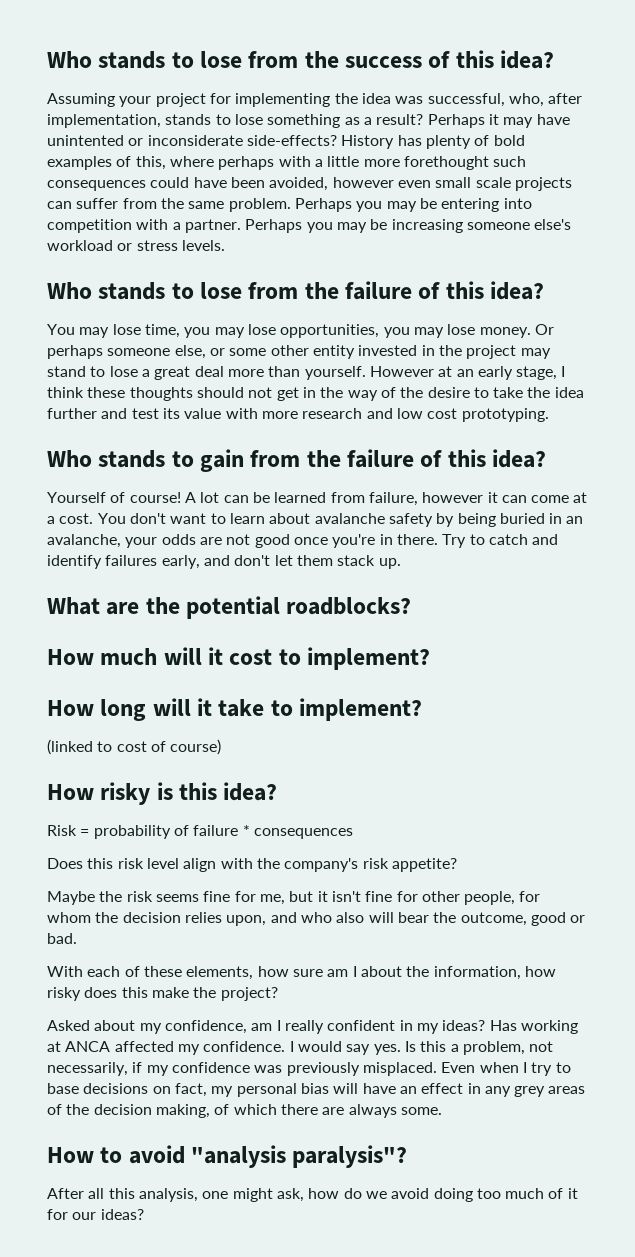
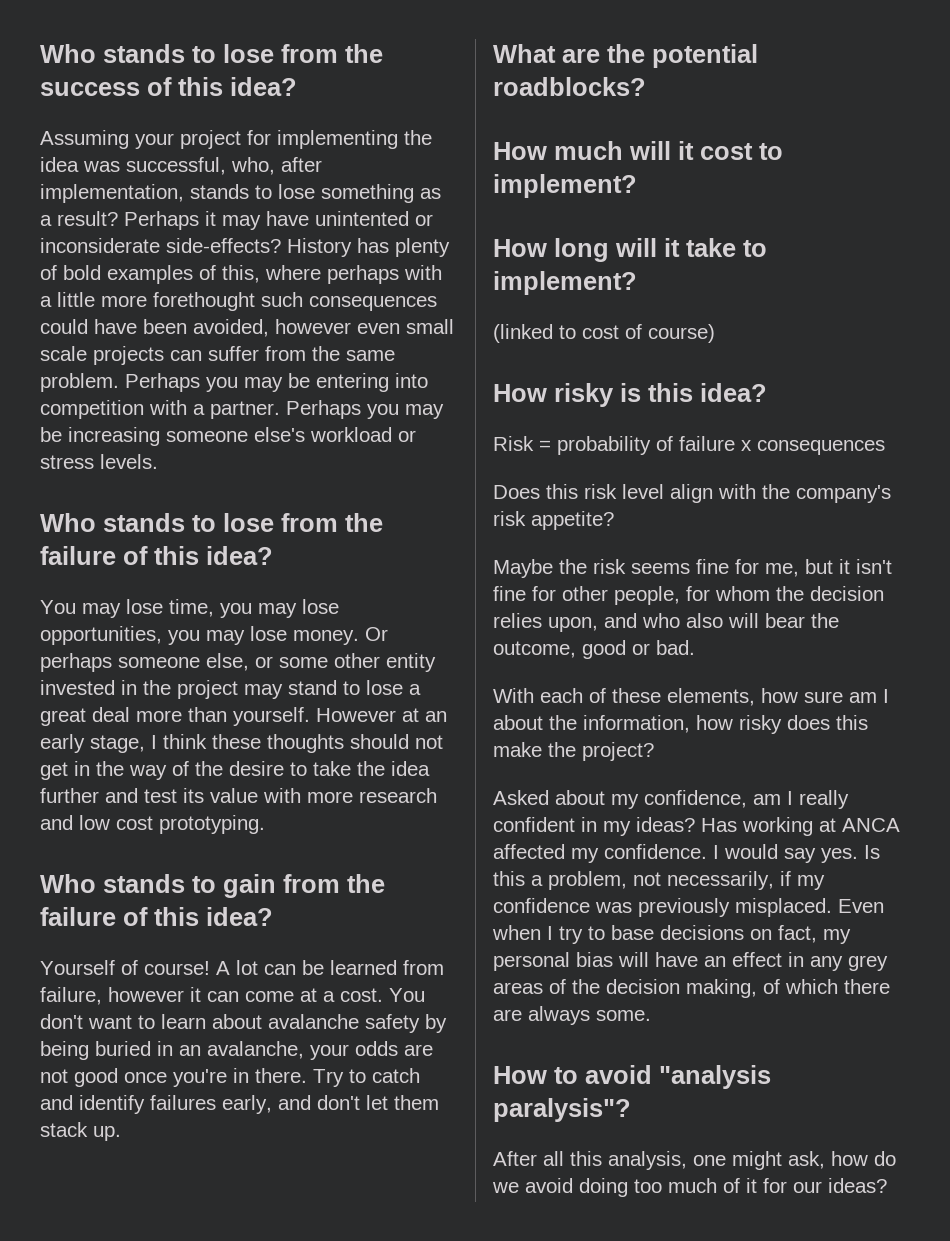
- Risk = probability of failure * consequences
+ Risk = probability of failure x consequences

